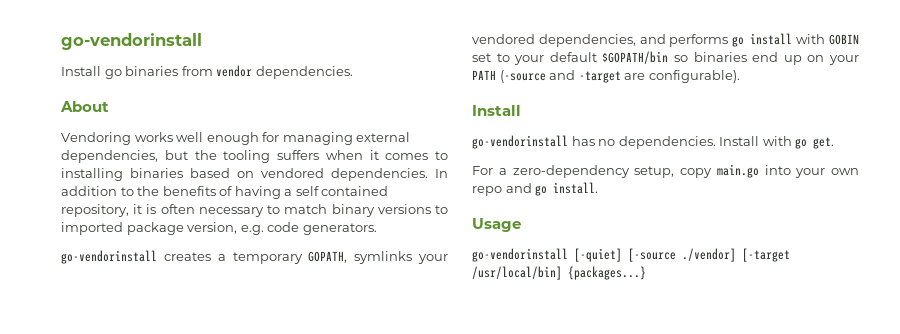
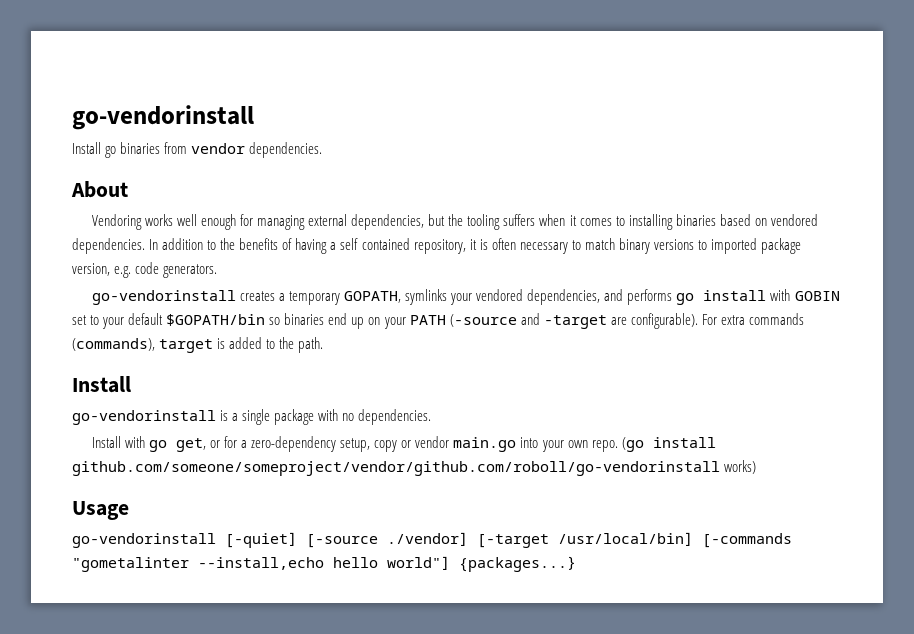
- go-vendorinstall creates a temporary GOPATH, symlinks your vendored dependencies, and performs go install with GOBIN set to your default $GOPATH/bin so binaries end up on your PATH (-source and -target are configurable).
+ go-vendorinstall creates a temporary GOPATH, symlinks your vendored dependencies, and performs go install with GOBIN set to your default $GOPATH/bin so binaries end up on your PATH (-source and -target are configurable). For extra commands (commands), target is added to the path.
  Install
- go-vendorinstall has no dependencies. Install with go get.
- For a zero-dependency setup, copy main.go into your own repo and go install.
+ go-vendorinstall is a single package with no dependencies.
+ Install with go get, or for a zero-dependency setup, copy or vendor main.go into your own repo. (go install github.com/someone/someproject/vendor/github.com/roboll/go-vendorinstall works)
- go-vendorinstall [-quiet] [-source ./vendor] [-target /usr/local/bin] {packages...}
+ go-vendorinstall [-quiet] [-source ./vendor] [-target /usr/local/bin] [-commands "gometalinter --install,echo hello world"] {packages...}

